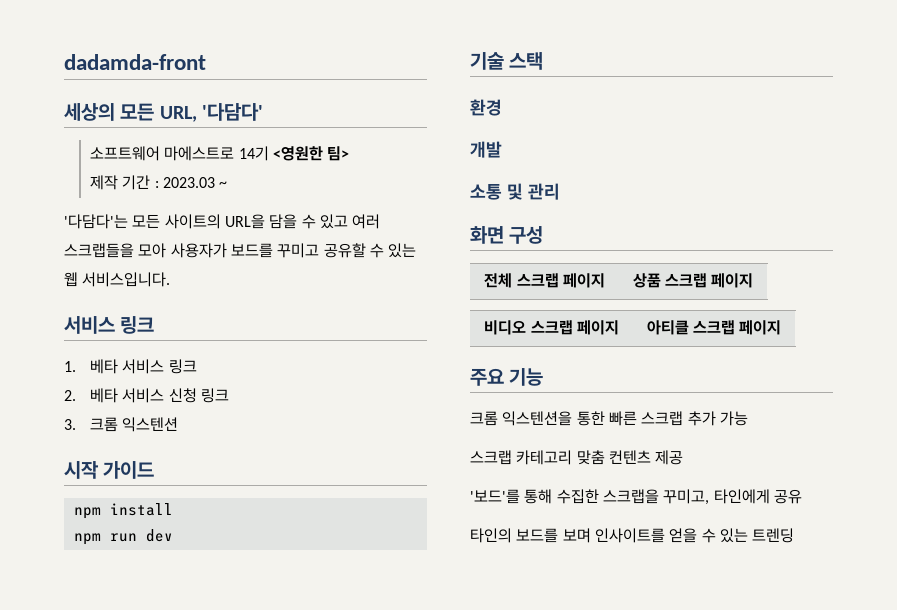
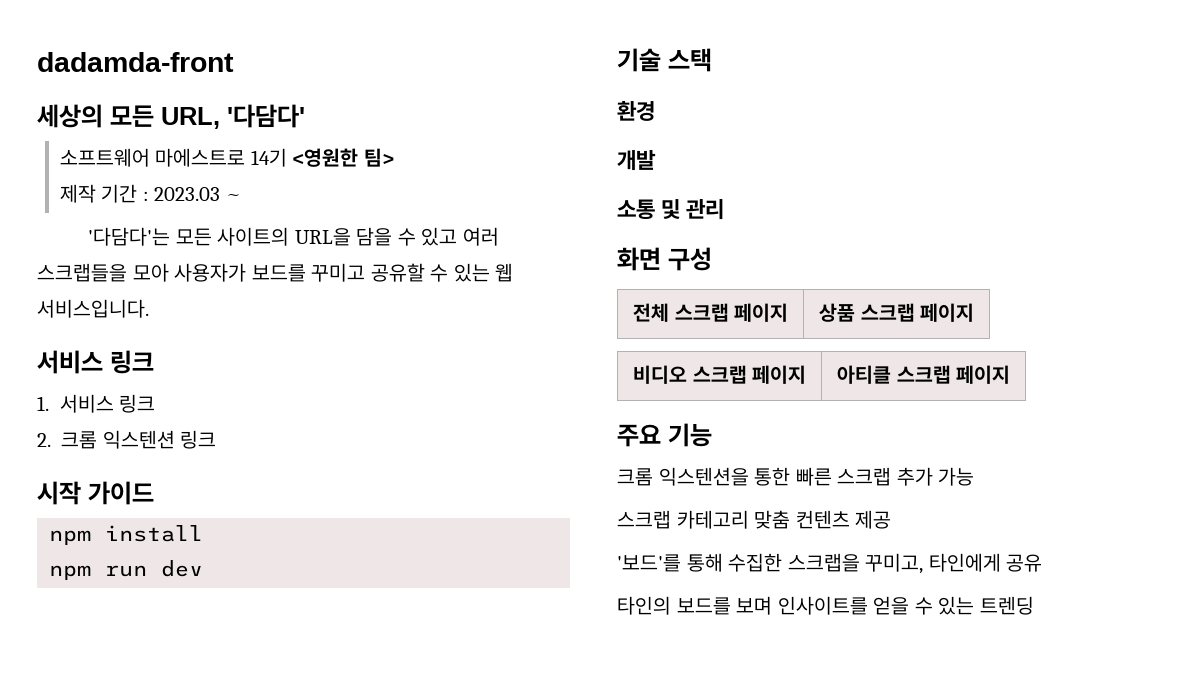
- 1. 베타 서비스 링크
+ 1. 서비스 링크
- 2. 베타 서비스 신청 링크
- 3. 크롬 익스텐션
+ 2. 크롬 익스텐션 링크

